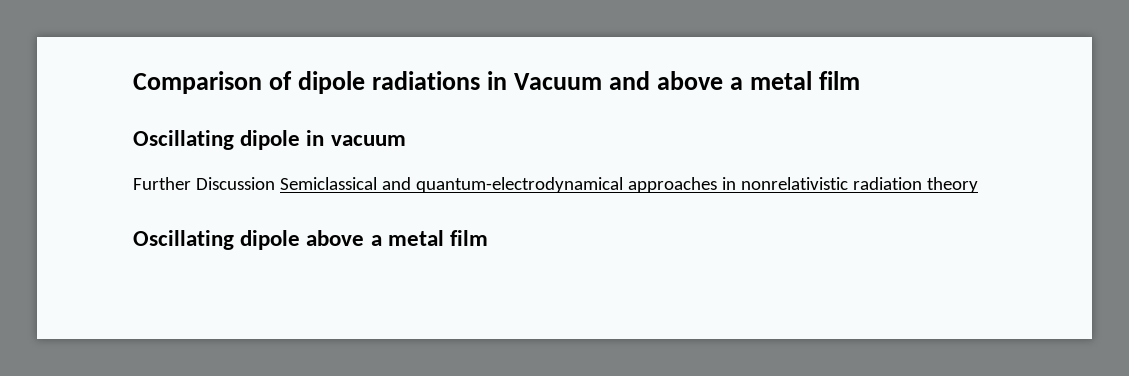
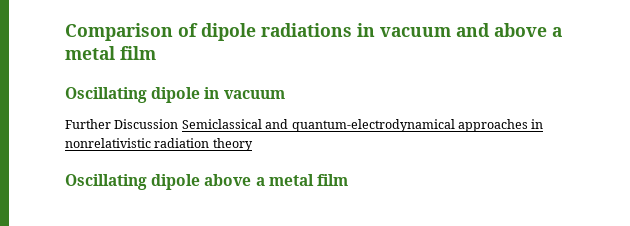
- Comparison of dipole radiations in Vacuum and above a metal film
+ Comparison of dipole radiations in vacuum and above a metal film

